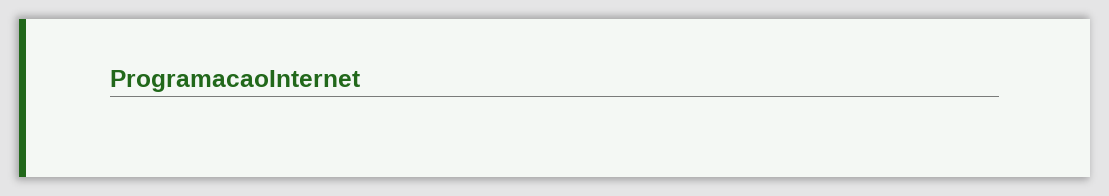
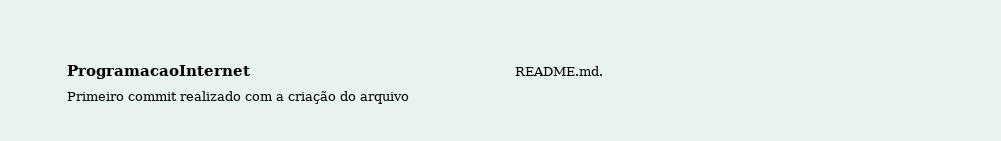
+ Primeiro commit realizado com a criação do arquivo README.md.

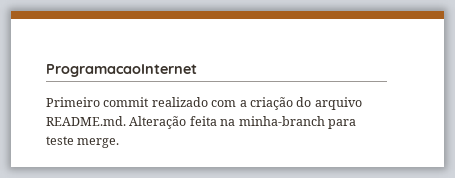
- Primeiro commit realizado com a criação do arquivo README.md.
+ Primeiro commit realizado com a criação do arquivo README.md. Alteração feita na minha-branch para teste merge.

